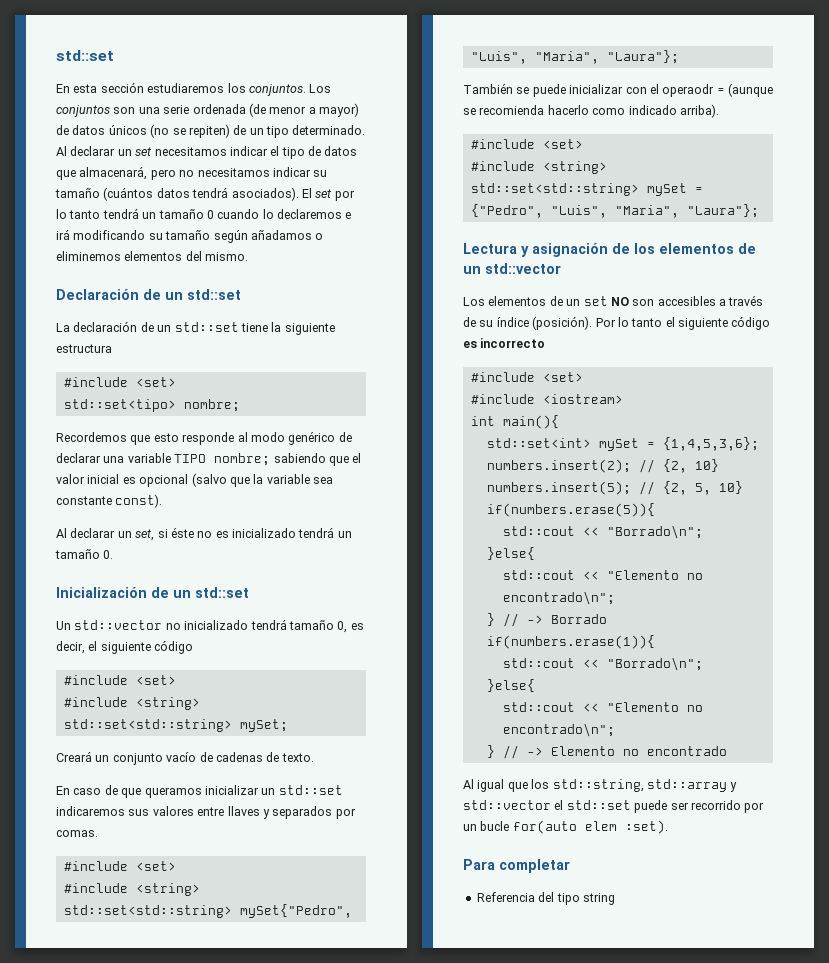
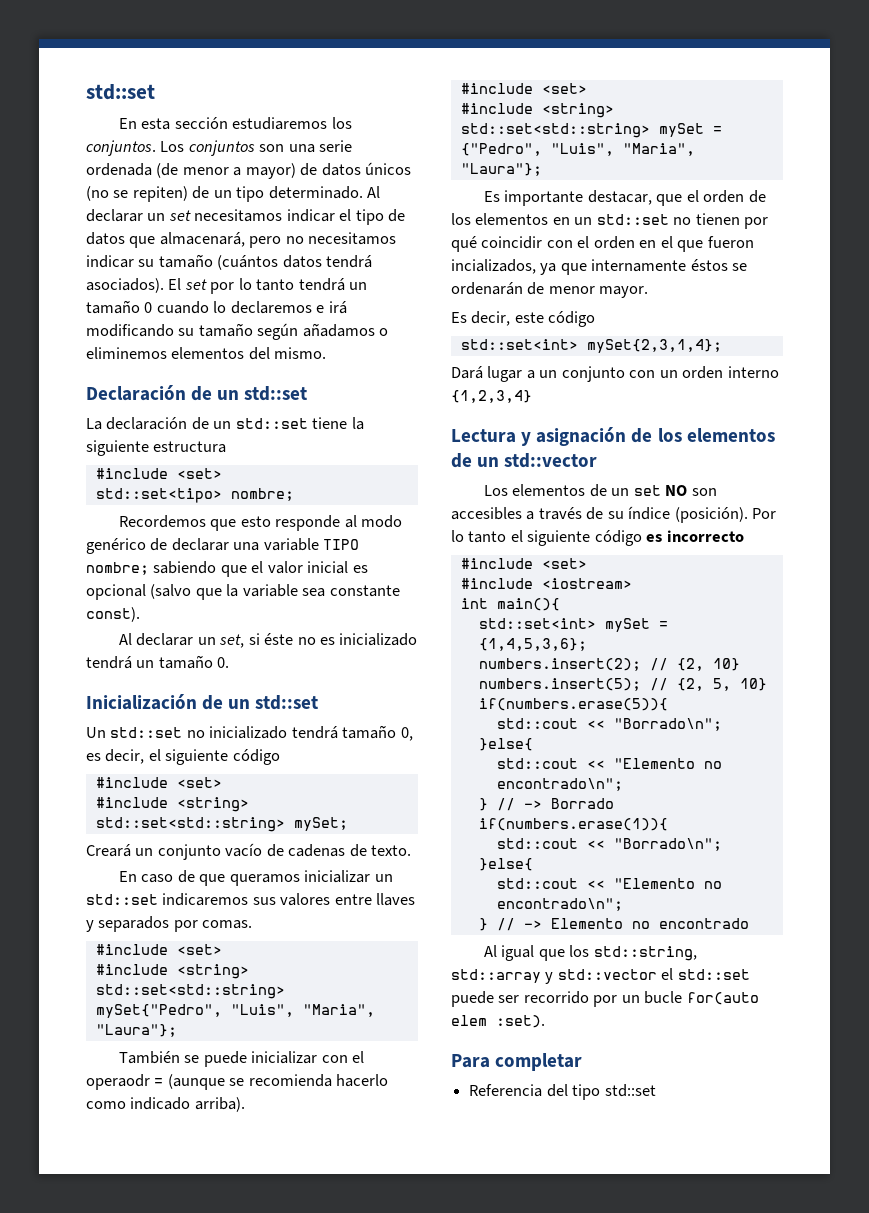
- Un std::vector no inicializado tendrá tamaño 0, es decir, el siguiente código
+ Un std::set no inicializado tendrá tamaño 0, es decir, el siguiente código
+ Es importante destacar, que el orden de los elementos en un std::set no tienen por qué coincidir con el orden en el que fueron incializados, ya que internamente éstos se ordenarán de menor mayor.
+ Es decir, este código
+ std::set<int> mySet{2,3,1,4};
+ Dará lugar a un conjunto con un orden interno {1,2,3,4}
- Referencia del tipo string
+ Referencia del tipo std::set

